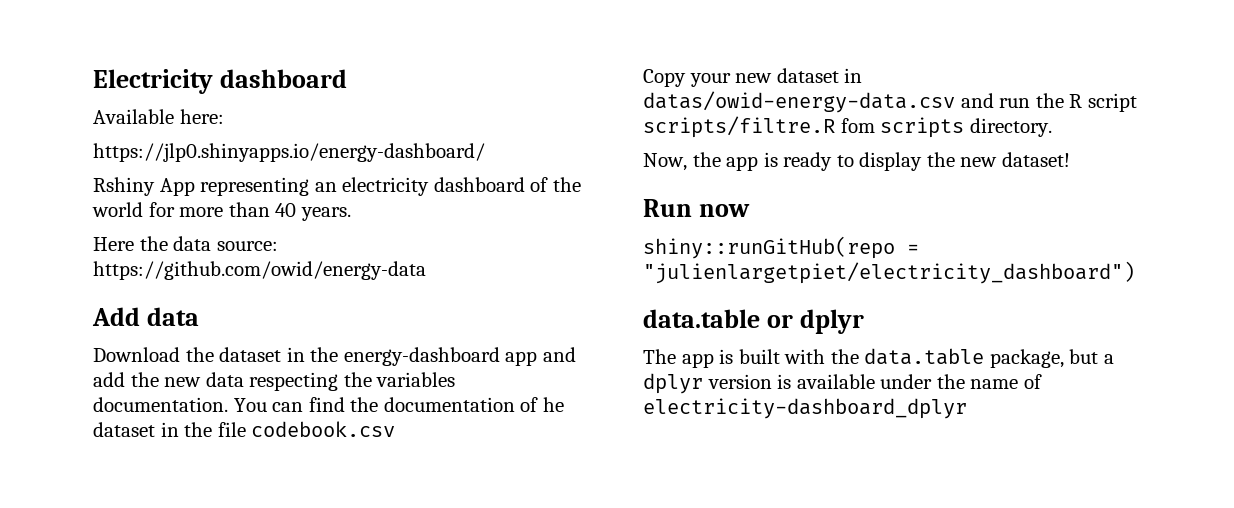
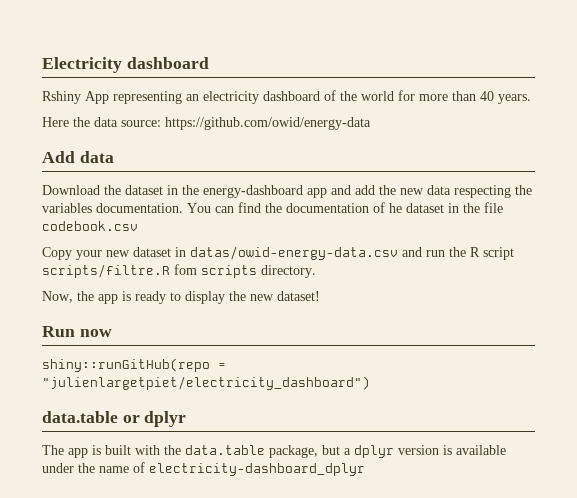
- Available here:
- https://jlp0.shinyapps.io/energy-dashboard/

